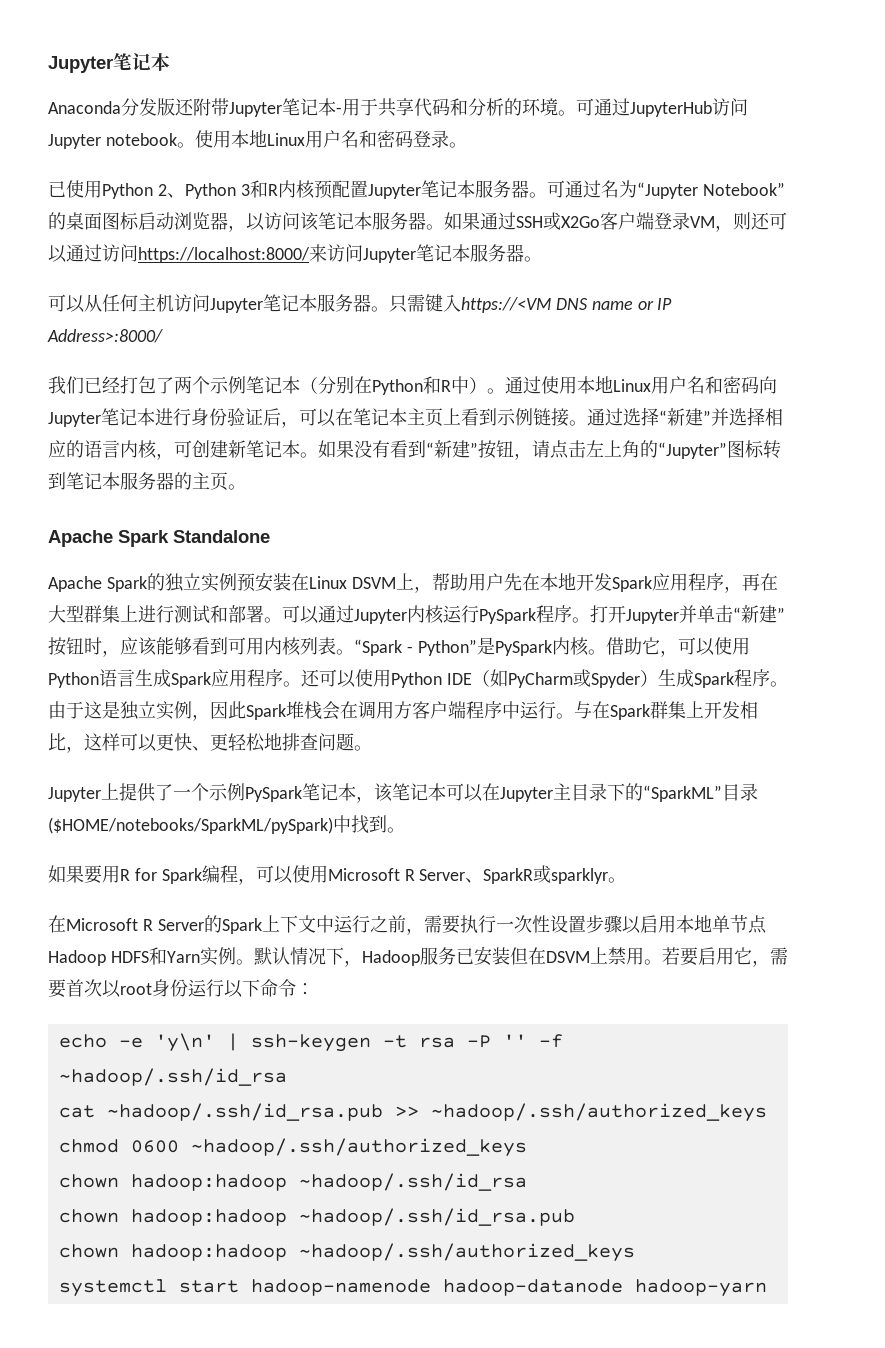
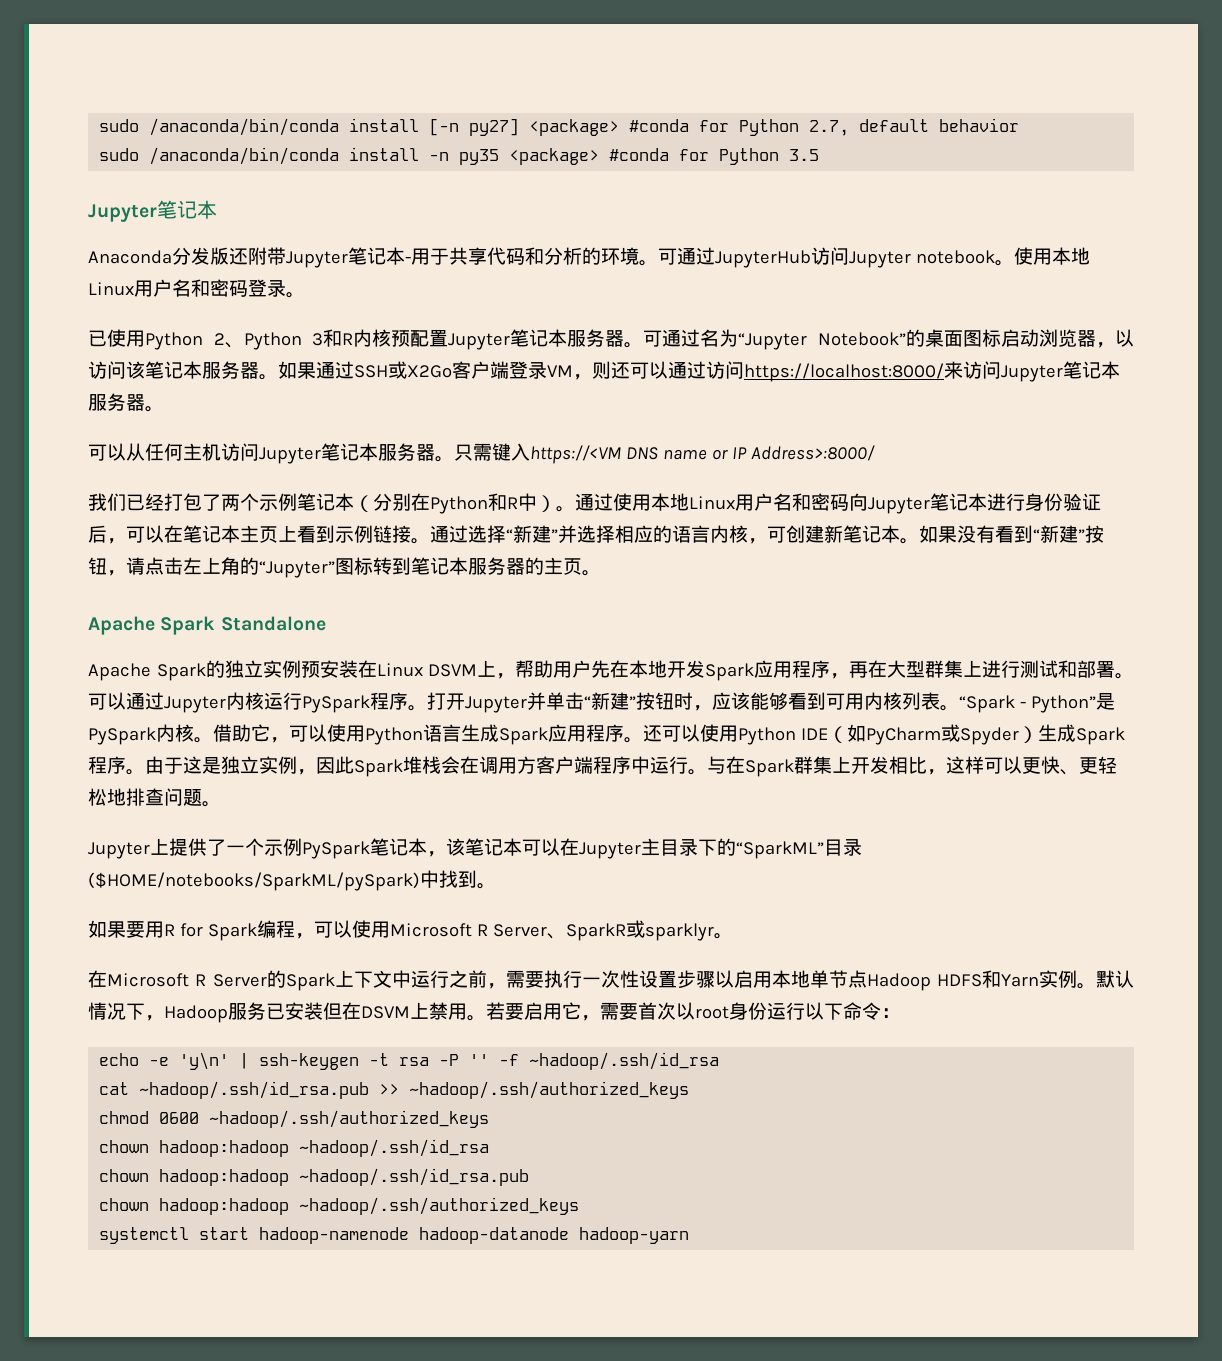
+ sudo /anaconda/bin/conda install [-n py27] <package> #conda for Python 2.7, default behavior
+ sudo /anaconda/bin/conda install -n py35 <package> #conda for Python 3.5

